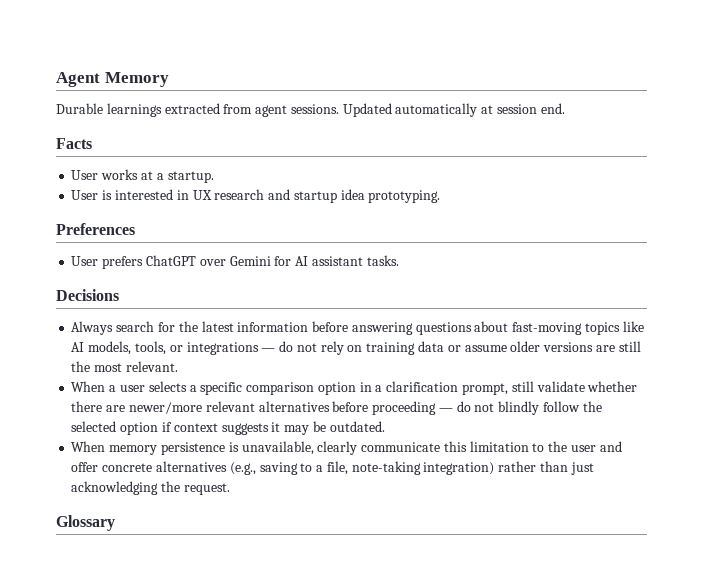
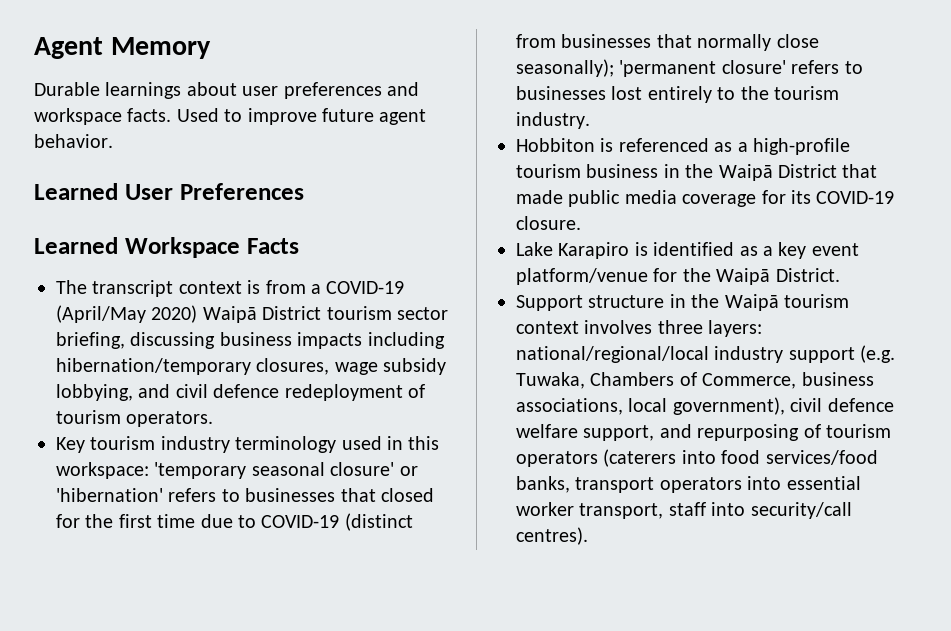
- Durable learnings extracted from agent sessions. Updated automatically at session end.
- Facts
- User works at a startup.
- User is interested in UX research and startup idea prototyping.
- Preferences
- User prefers ChatGPT over Gemini for AI assistant tasks.
- Decisions
- Always search for the latest information before answering questions about fast-moving topics like AI models, tools, or integrations — do not rely on training data or assume older versions are still the most relevant.
- When a user selects a specific comparison option in a clarification prompt, still validate whether there are newer/more relevant alternatives before proceeding — do not blindly follow the selected option if context suggests it may be outdated.
- When memory persistence is unavailable, clearly communicate this limitation to the user and offer concrete alternatives (e.g., saving to a file, note-taking integration) rather than just acknowledging the request.
- Glossary
+ Durable learnings about user preferences and workspace facts. Used to improve future agent behavior.
+ Learned User Preferences
+ Learned Workspace Facts
+ The transcript context is from a COVID-19 (April/May 2020) Waipā District tourism sector briefing, discussing business impacts including hibernation/temporary closures, wage subsidy lobbying, and civil defence redeployment of tourism operators.
+ Key tourism industry terminology used in this workspace: 'temporary seasonal closure' or 'hibernation' refers to businesses that closed for the first time due to COVID-19 (distinct from businesses that normally close seasonally); 'permanent closure' refers to businesses lost entirely to the tourism industry.
+ Hobbiton is referenced as a high-profile tourism business in the Waipā District that made public media coverage for its COVID-19 closure.
+ Lake Karapiro is identified as a key event platform/venue for the Waipā District.
+ Support structure in the Waipā tourism context involves three layers: national/regional/local industry support (e.g. Tuwaka, Chambers of Commerce, business associations, local government), civil defence welfare support, and repurposing of tourism operators (caterers into food services/food banks, transport operators into essential worker transport, staff into security/call centres).

